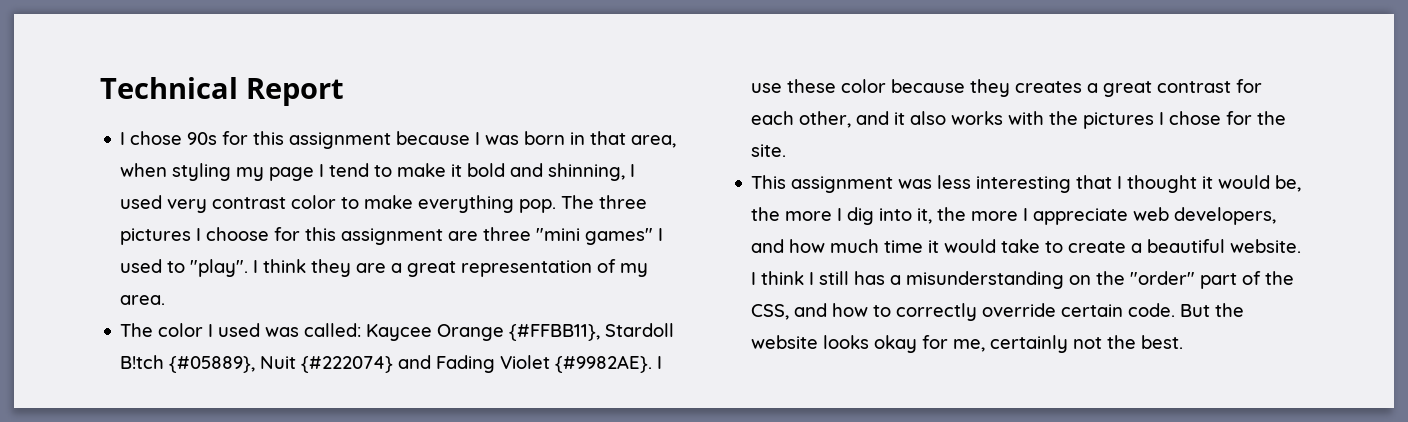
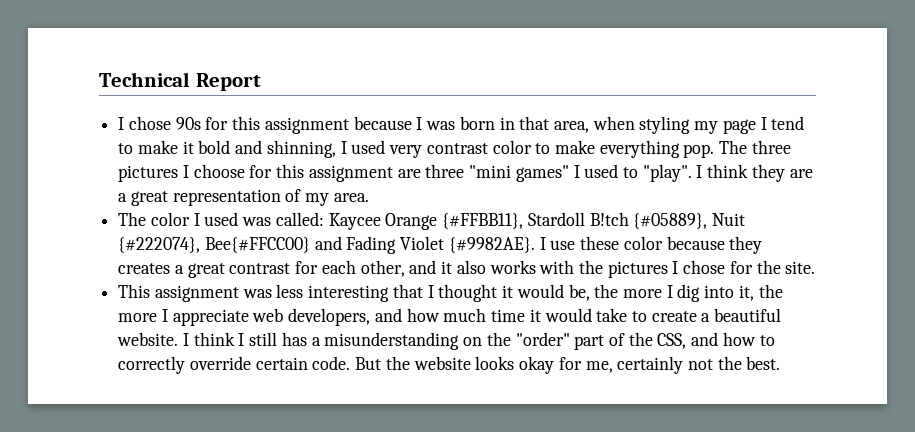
- The color I used was called: Kaycee Orange {#FFBB11}, Stardoll B!tch {#05889}, Nuit {#222074} and Fading Violet {#9982AE}.
+ The color I used was called: Kaycee Orange {#FFBB11}, Stardoll B!tch {#05889}, Nuit {#222074}, Bee{#FFCC00} and Fading Violet {#9982AE}.

